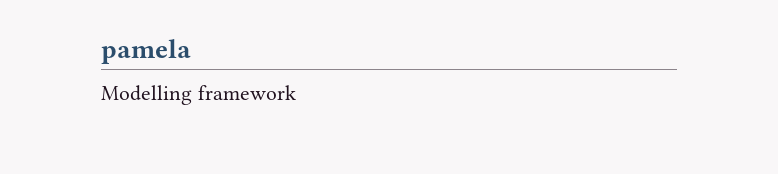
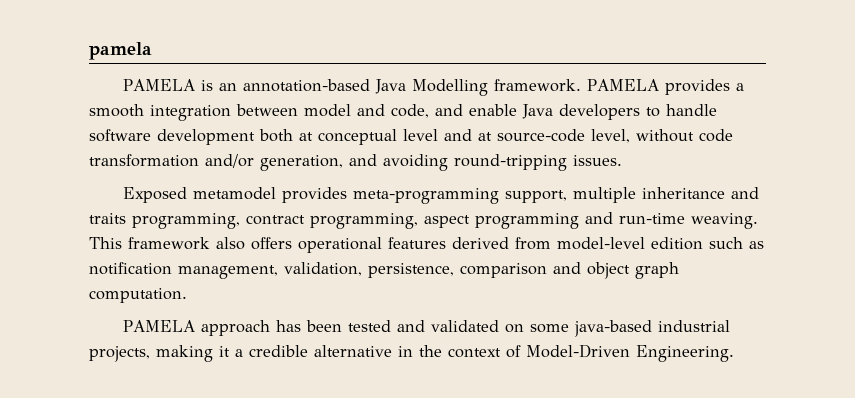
- Modelling framework
+ PAMELA is an annotation-based Java Modelling framework. PAMELA provides a smooth integration between model and code, and enable Java developers to handle software development both at conceptual level and at source-code level, without code transformation and/or generation, and avoiding round-tripping issues.
+ Exposed metamodel provides meta-programming support, multiple inheritance and traits programming, contract programming, aspect programming and run-time weaving. This framework also offers operational features derived from model-level edition such as notification management, validation, persistence, comparison and object graph computation.
+ PAMELA approach has been tested and validated on some java-based industrial projects, making it a credible alternative in the context of Model-Driven Engineering.

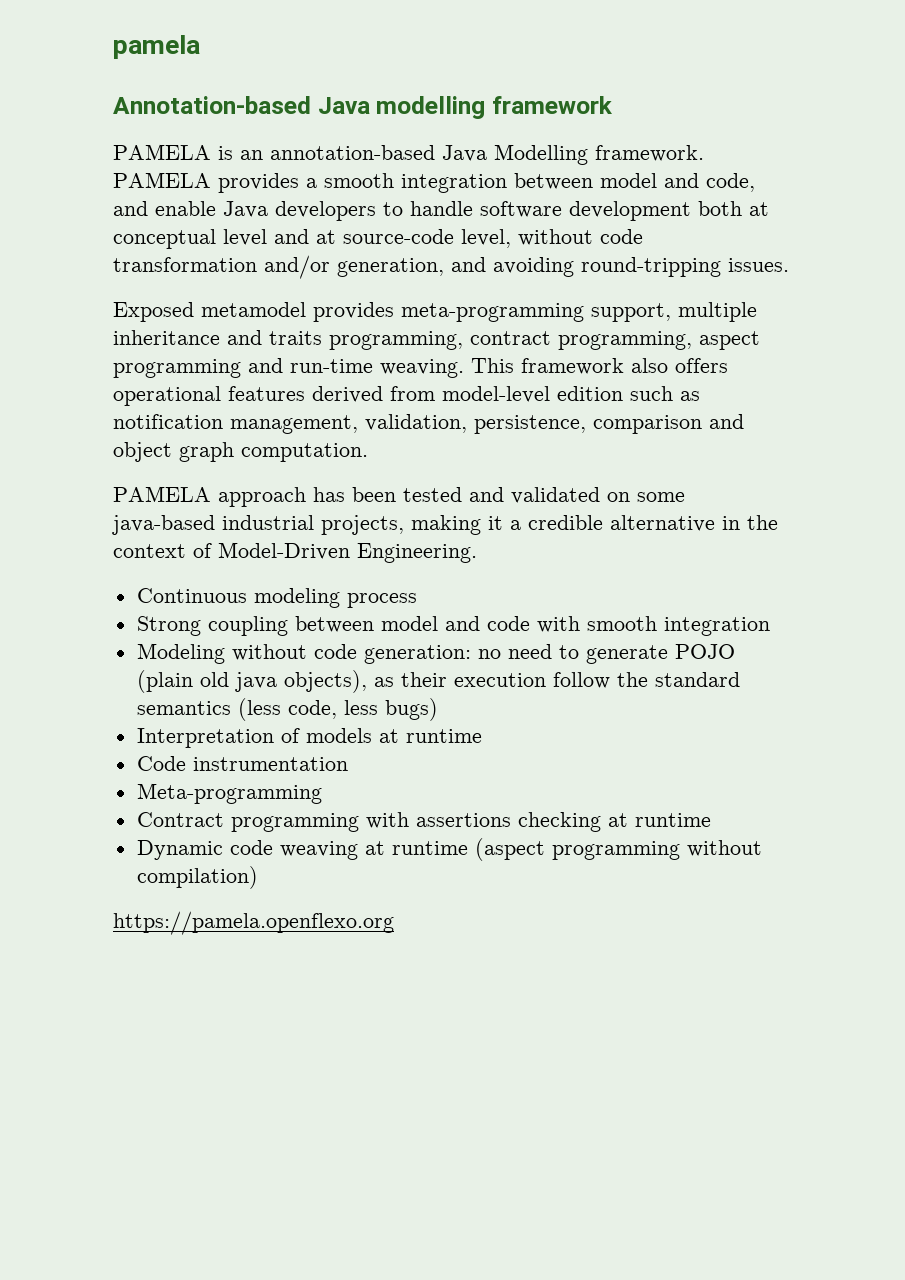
+ Annotation-based Java modelling framework
+ Continuous modeling process
+ Strong coupling between model and code with smooth integration
+ Modeling without code generation: no need to generate POJO (plain old java objects), as their execution follow the standard semantics (less code, less bugs)
+ Interpretation of models at runtime
+ Code instrumentation
+ Meta-programming
+ Contract programming with assertions checking at runtime
+ Dynamic code weaving at runtime (aspect programming without compilation)
+ https://pamela.openflexo.org

